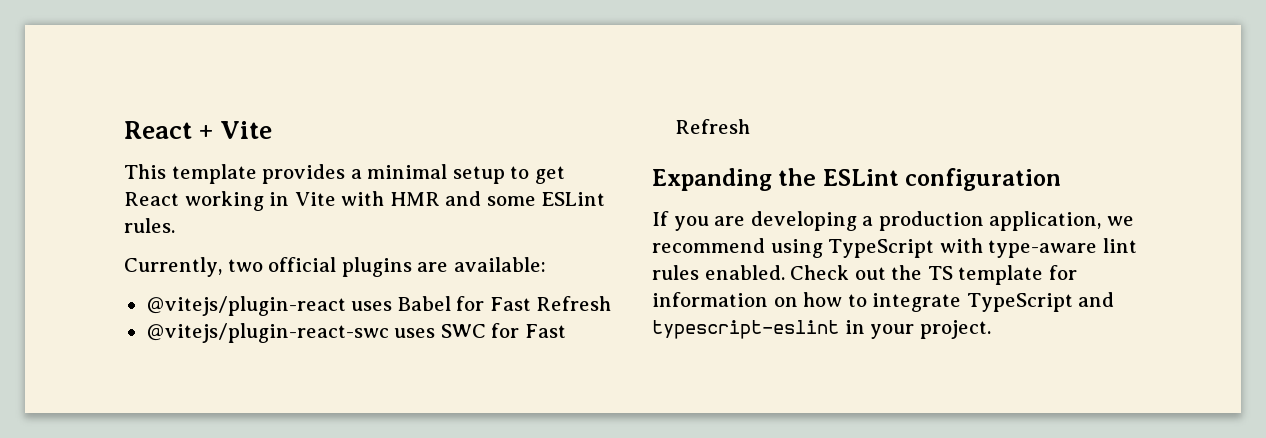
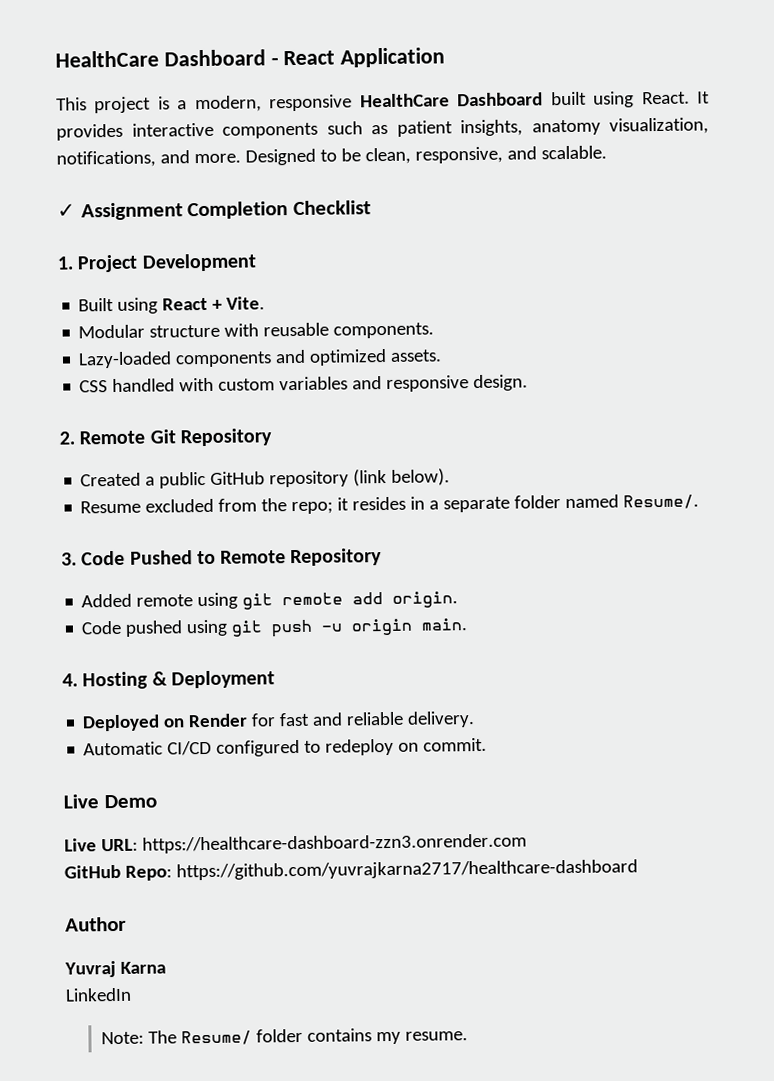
- React + Vite
- This template provides a minimal setup to get React working in Vite with HMR and some ESLint rules.
- Currently, two official plugins are available:
- @vitejs/plugin-react uses Babel for Fast Refresh
- @vitejs/plugin-react-swc uses SWC for Fast Refresh
- Expanding the ESLint configuration
- If you are developing a production application, we recommend using TypeScript with type-aware lint rules enabled. Check out the TS template for information on how to integrate TypeScript and typescript-eslint in your project.
+ HealthCare Dashboard - React Application
+ This project is a modern, responsive HealthCare Dashboard built using React. It provides interactive components such as patient insights, anatomy visualization, notifications, and more. Designed to be clean, responsive, and scalable.
+ ✓ Assignment Completion Checklist
+ 1. Project Development
+ Built using React + Vite.
+ Modular structure with reusable components.
+ Lazy-loaded components and optimized assets.
+ CSS handled with custom variables and responsive design.
+ 2. Remote Git Repository
+ Created a public GitHub repository (link below).
+ Resume excluded from the repo; it resides in a separate folder named Resume/.
+ 3. Code Pushed to Remote Repository
+ Added remote using git remote add origin.
+ Code pushed using git push -u origin main.
+ 4. Hosting & Deployment
+ Deployed on Render for fast and reliable delivery.
+ Automatic CI/CD configured to redeploy on commit.
+ Live Demo
+ Live URL: https://healthcare-dashboard-zzn3.onrender.com
+ GitHub Repo: https://github.com/yuvrajkarna2717/healthcare-dashboard
+ Author
+ Yuvraj Karna
+ LinkedIn
+ Note: The Resume/ folder contains my resume.

